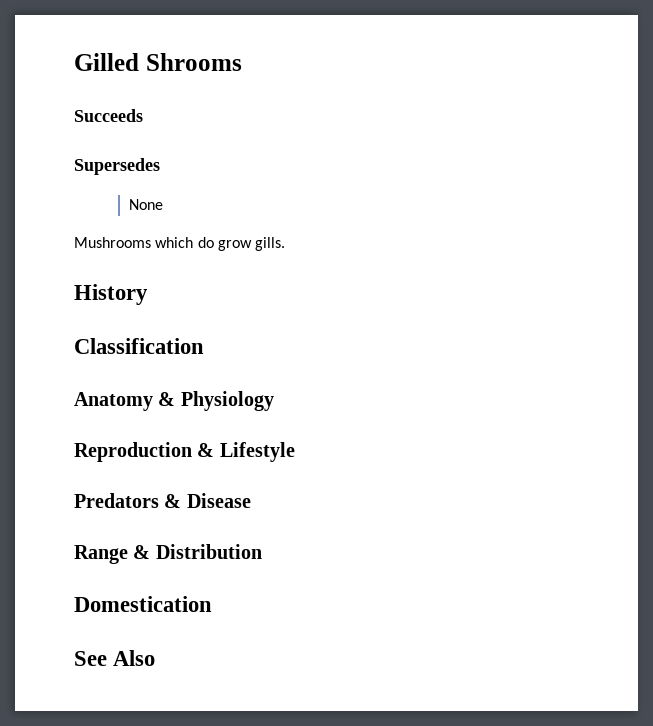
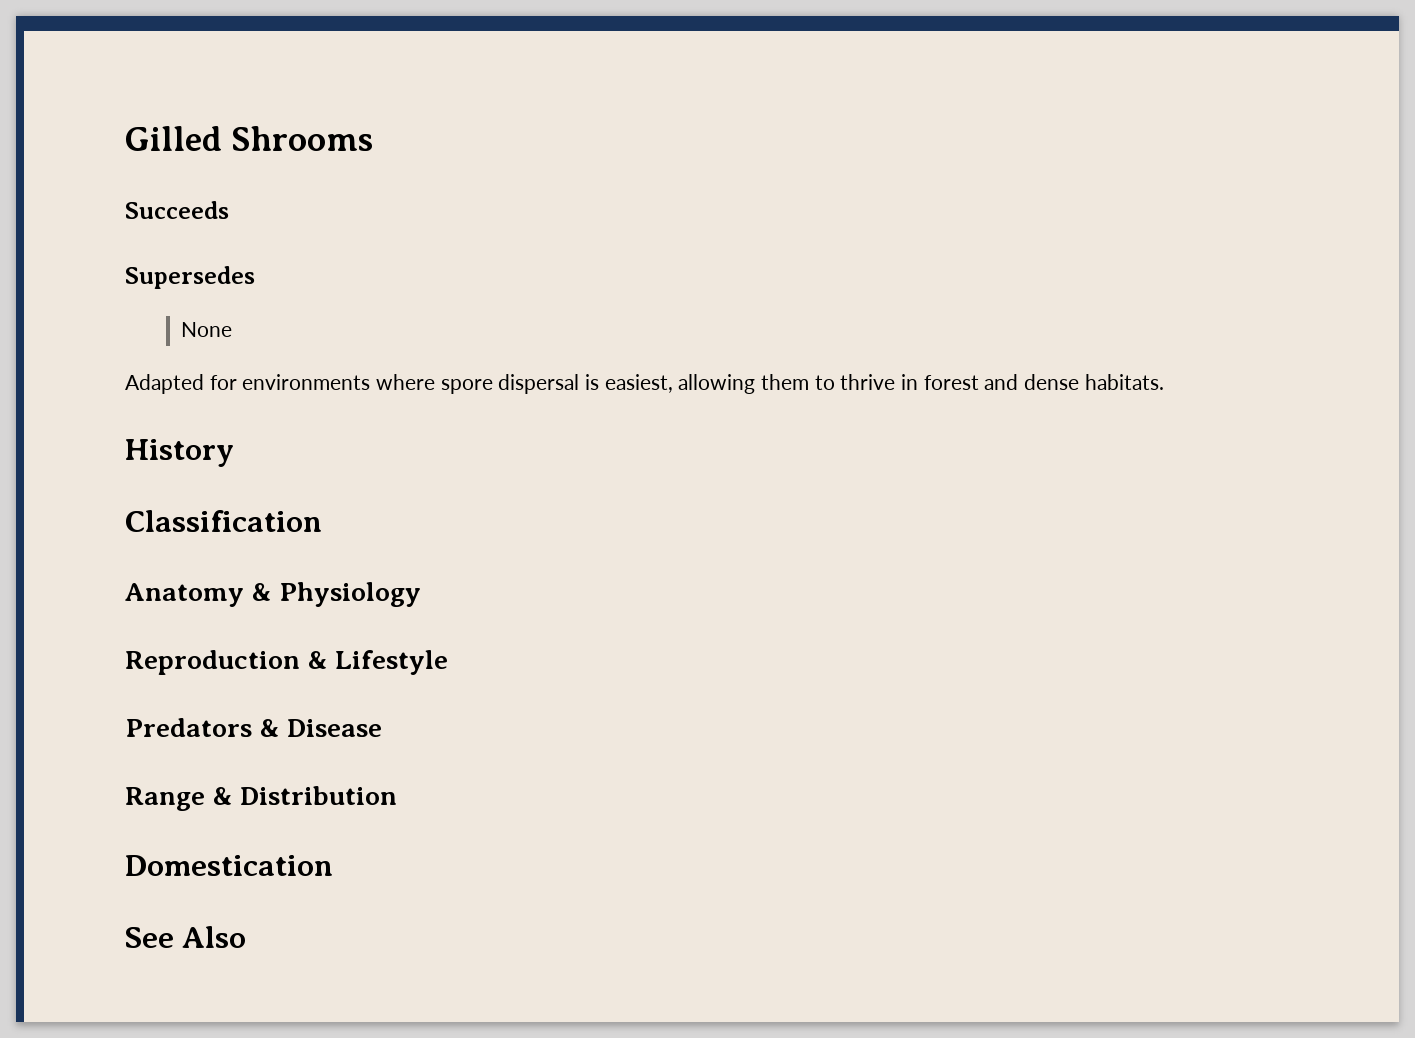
- Mushrooms which do grow gills.
+ Adapted for environments where spore dispersal is easiest, allowing them to thrive in forest and dense habitats.

